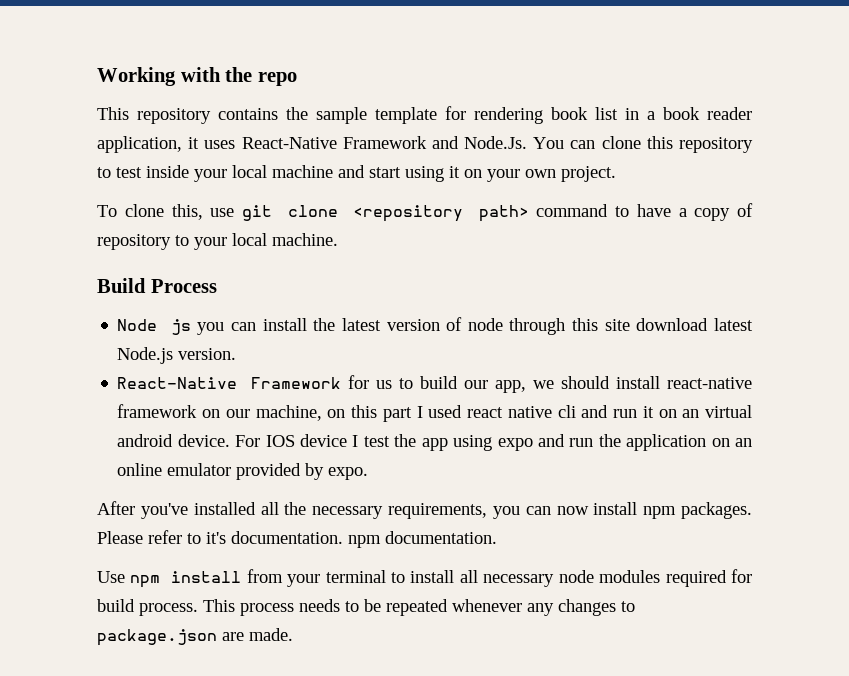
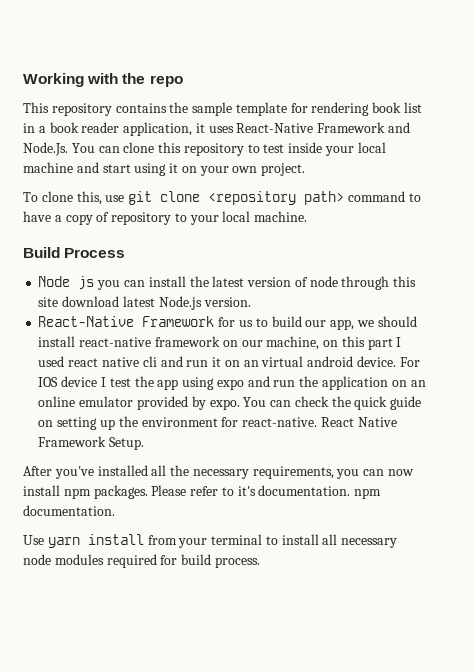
+ You can check the quick guide on setting up the environment for react-native. React Native Framework Setup.
- Use npm install from your terminal to install all necessary node modules required for build process. This process needs to be repeated whenever any changes to package.json are made.
+ Use yarn install from your terminal to install all necessary node modules required for build process.

